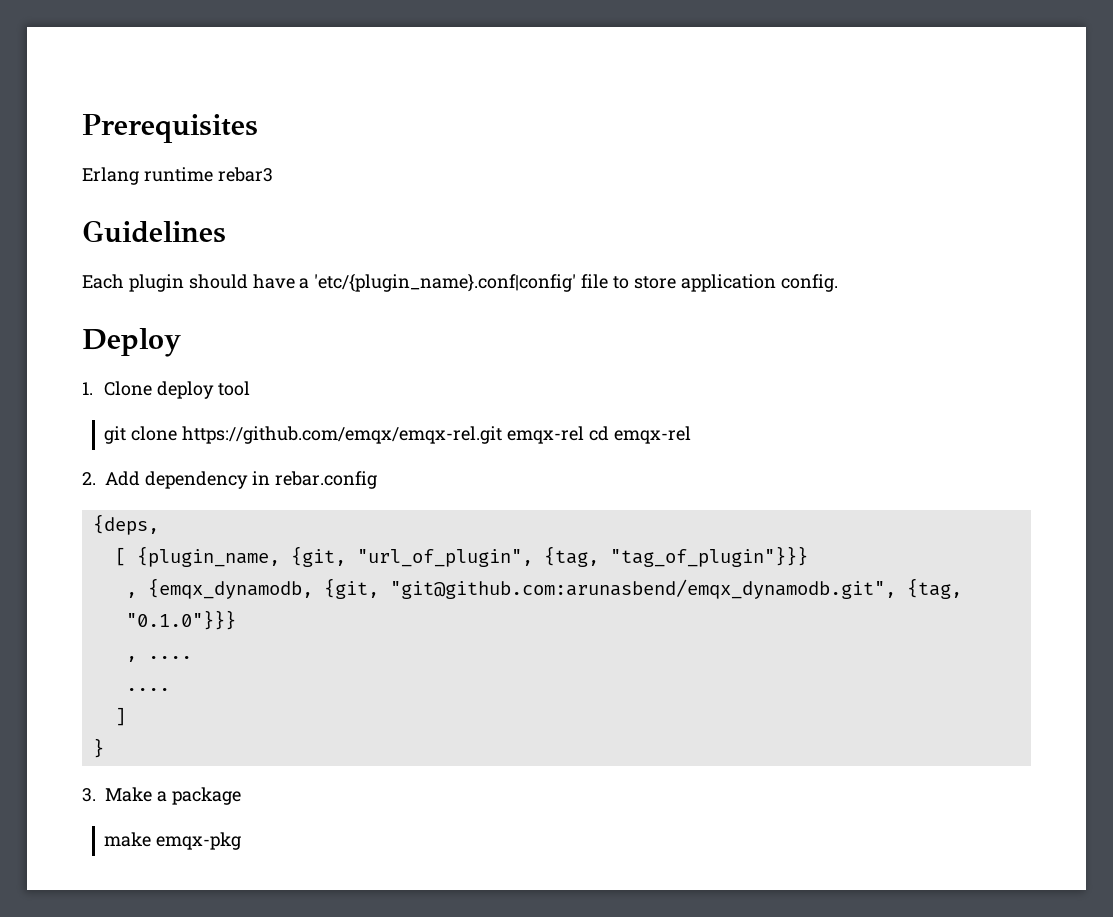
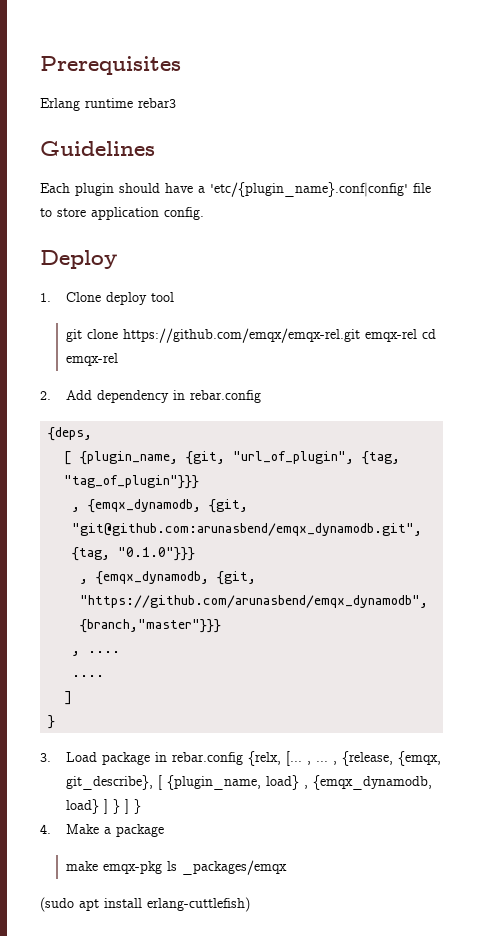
+ , {emqx_dynamodb, {git, "https://github.com/arunasbend/emqx_dynamodb", {branch,"master"}}}
- 3. Make a package
+ 3. Load package in rebar.config {relx, [... , ... , {release, {emqx, git_describe}, [ {plugin_name, load} , {emqx_dynamodb, load} ] } ] }
+ 4. Make a package
- make emqx-pkg
+ make emqx-pkg ls _packages/emqx
+ (sudo apt install erlang-cuttlefish)

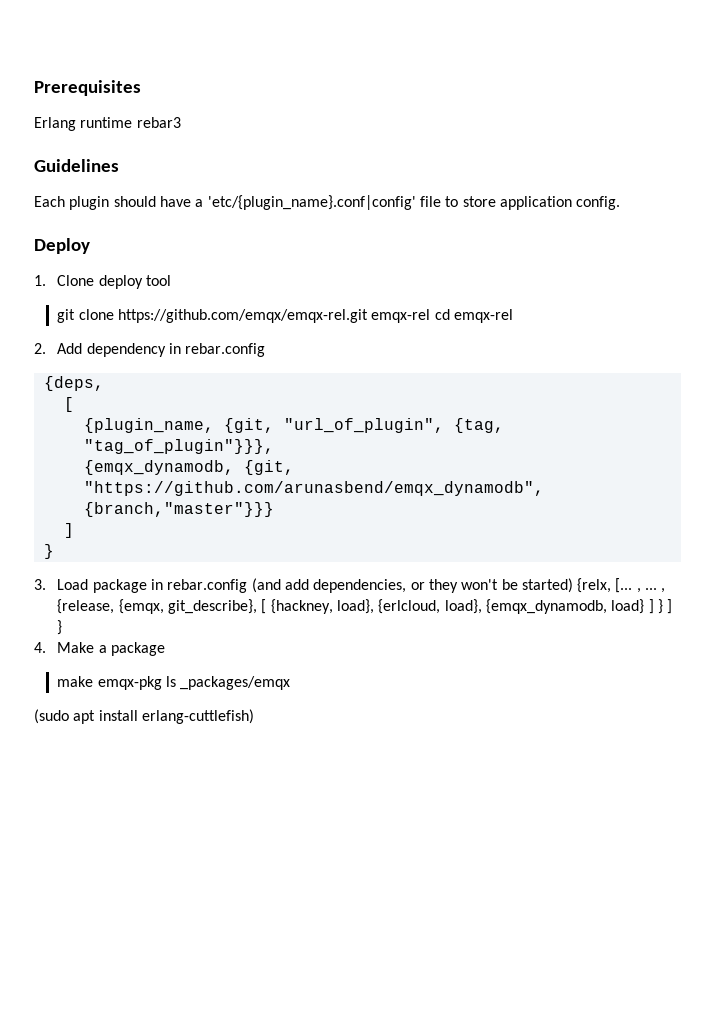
  {deps,
- [ {plugin_name, {git, "url_of_plugin", {tag, "tag_of_plugin"}}}
- , {emqx_dynamodb, {git, "git@github.com:arunasbend/emqx_dynamodb.git", {tag, "0.1.0"}}}
- , {emqx_dynamodb, {git, "https://github.com/arunasbend/emqx_dynamodb", {branch,"master"}}}
+ [
+ {plugin_name, {git, "url_of_plugin", {tag, "tag_of_plugin"}}},
+ {emqx_dynamodb, {git, "https://github.com/arunasbend/emqx_dynamodb", {branch,"master"}}}
- , ....
- ....
- 3. Load package in rebar.config {relx, [... , ... , {release, {emqx, git_describe}, [ {plugin_name, load} , {emqx_dynamodb, load} ] } ] }
+ 3. Load package in rebar.config (and add dependencies, or they won't be started) {relx, [... , ... , {release, {emqx, git_describe}, [ {hackney, load}, {erlcloud, load}, {emqx_dynamodb, load} ] } ] }

